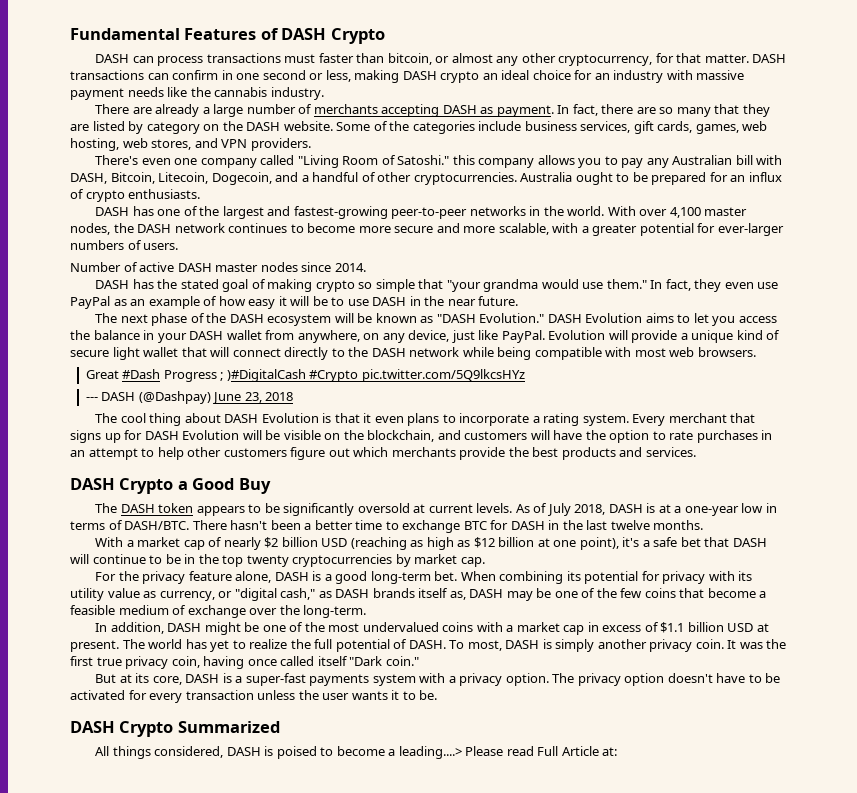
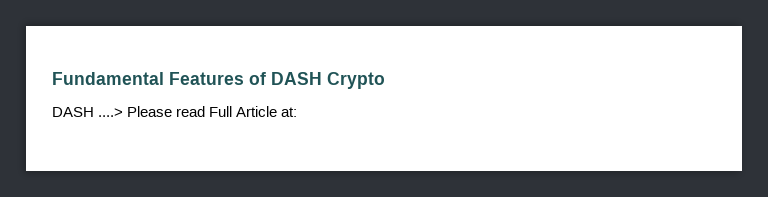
- DASH can process transactions must faster than bitcoin, or almost any other cryptocurrency, for that matter. DASH transactions can confirm in one second or less, making DASH crypto an ideal choice for an industry with massive payment needs like the cannabis industry.
- There are already a large number of merchants accepting DASH as payment. In fact, there are so many that they are listed by category on the DASH website. Some of the categories include business services, gift cards, games, web hosting, web stores, and VPN providers.
- There's even one company called "Living Room of Satoshi." this company allows you to pay any Australian bill with DASH, Bitcoin, Litecoin, Dogecoin, and a handful of other cryptocurrencies. Australia ought to be prepared for an influx of crypto enthusiasts.
- DASH has one of the largest and fastest-growing peer-to-peer networks in the world. With over 4,100 master nodes, the DASH network continues to become more secure and more scalable, with a greater potential for ever-larger numbers of users.
- Number of active DASH master nodes since 2014.
- DASH has the stated goal of making crypto so simple that "your grandma would use them." In fact, they even use PayPal as an example of how easy it will be to use DASH in the near future.
- The next phase of the DASH ecosystem will be known as "DASH Evolution." DASH Evolution aims to let you access the balance in your DASH wallet from anywhere, on any device, just like PayPal. Evolution will provide a unique kind of secure light wallet that will connect directly to the DASH network while being compatible with most web browsers.
- Great #Dash Progress ; )#DigitalCash #Crypto pic.twitter.com/5Q9lkcsHYz
- --- DASH (@Dashpay) June 23, 2018
- The cool thing about DASH Evolution is that it even plans to incorporate a rating system. Every merchant that signs up for DASH Evolution will be visible on the blockchain, and customers will have the option to rate purchases in an attempt to help other customers figure out which merchants provide the best products and services.
- DASH Crypto a Good Buy
- The DASH token appears to be significantly oversold at current levels. As of July 2018, DASH is at a one-year low in terms of DASH/BTC. There hasn't been a better time to exchange BTC for DASH in the last twelve months.
- With a market cap of nearly $2 billion USD (reaching as high as $12 billion at one point), it's a safe bet that DASH will continue to be in the top twenty cryptocurrencies by market cap.
- For the privacy feature alone, DASH is a good long-term bet. When combining its potential for privacy with its utility value as currency, or "digital cash," as DASH brands itself as, DASH may be one of the few coins that become a feasible medium of exchange over the long-term.
- In addition, DASH might be one of the most undervalued coins with a market cap in excess of $1.1 billion USD at present. The world has yet to realize the full potential of DASH. To most, DASH is simply another privacy coin. It was the first true privacy coin, having once called itself "Dark coin."
- But at its core, DASH is a super-fast payments system with a privacy option. The privacy option doesn't have to be activated for every transaction unless the user wants it to be.
- DASH Crypto Summarized
- All things considered, DASH is poised to become a leading....> Please read Full Article at:
+ DASH ....> Please read Full Article at:

